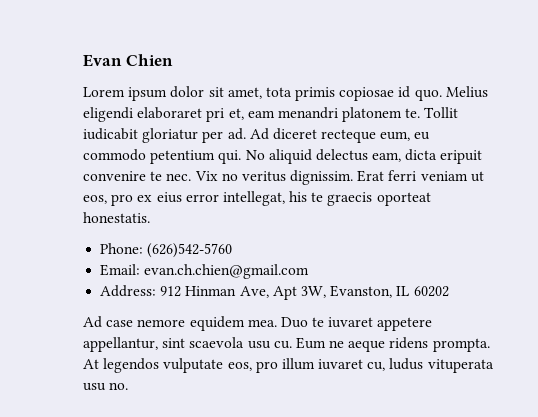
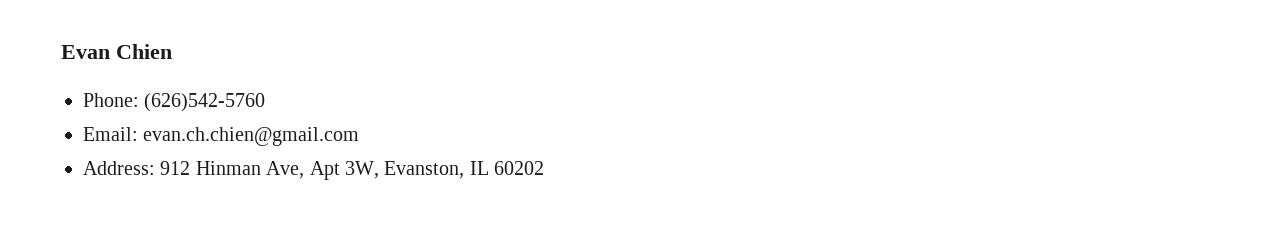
- Lorem ipsum dolor sit amet, tota primis copiosae id quo. Melius eligendi elaboraret pri et, eam menandri platonem te. Tollit iudicabit gloriatur per ad. Ad diceret recteque eum, eu commodo petentium qui. No aliquid delectus eam, dicta eripuit convenire te nec. Vix no veritus dignissim. Erat ferri veniam ut eos, pro ex eius error intellegat, his te graecis oporteat honestatis.
- Ad case nemore equidem mea. Duo te iuvaret appetere appellantur, sint scaevola usu cu. Eum ne aeque ridens prompta. At legendos vulputate eos, pro illum iuvaret cu, ludus vituperata usu no.

